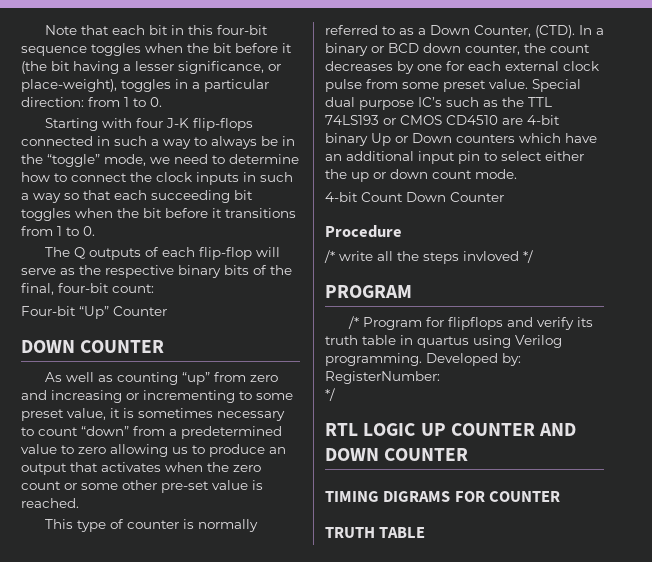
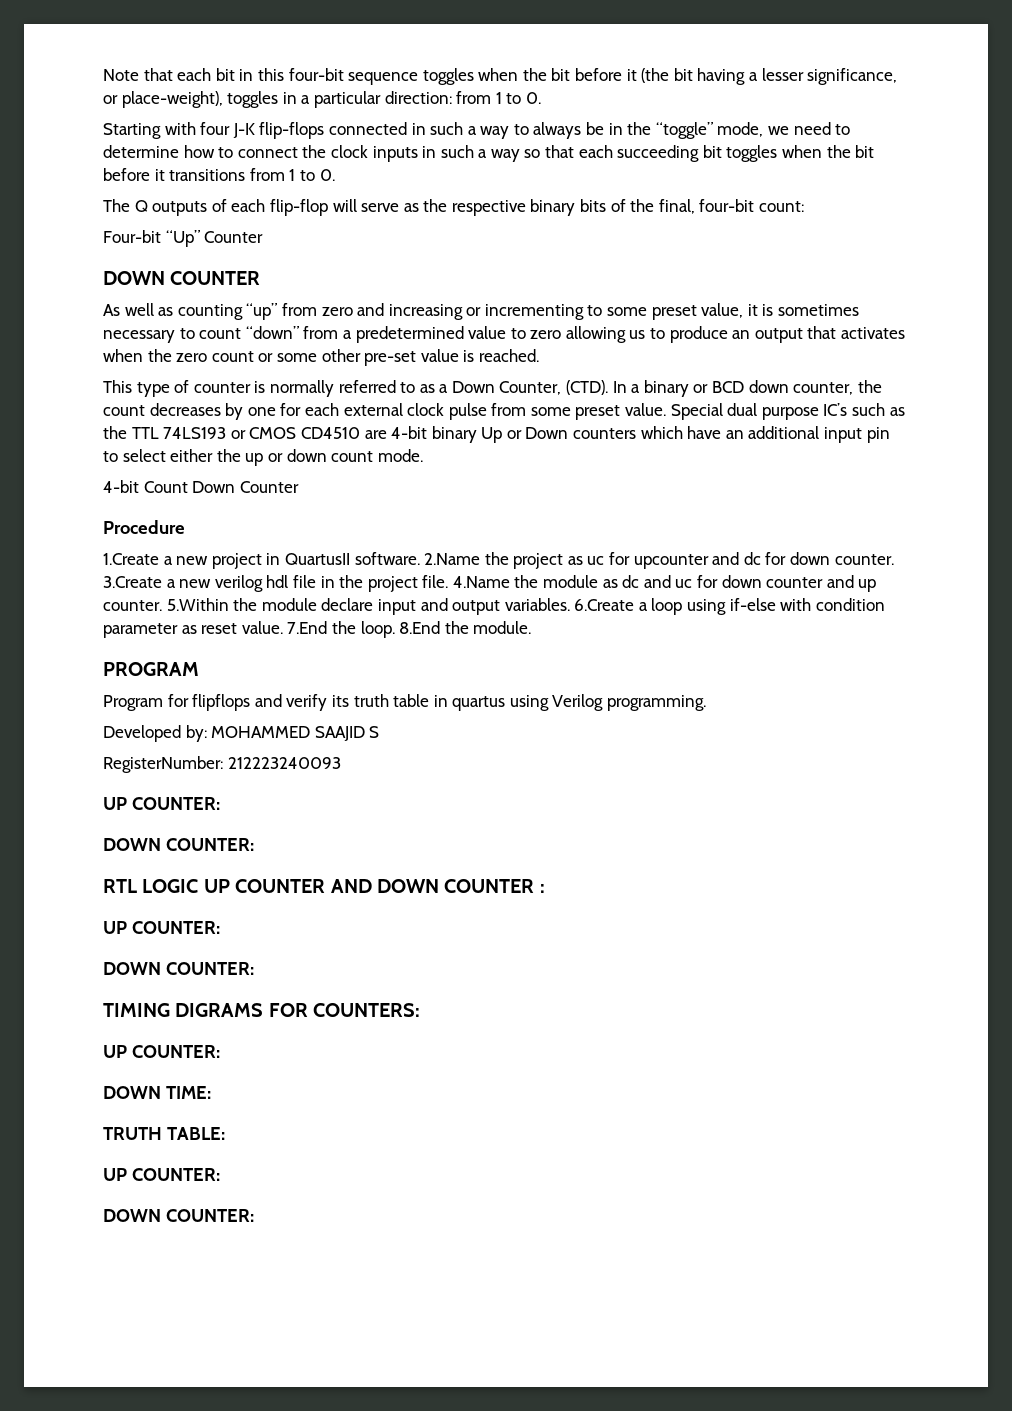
- /* write all the steps invloved */
+ 1.Create a new project in QuartusII software. 2.Name the project as uc for upcounter and dc for down counter. 3.Create a new verilog hdl file in the project file. 4.Name the module as dc and uc for down counter and up counter. 5.Within the module declare input and output variables. 6.Create a loop using if-else with condition parameter as reset value. 7.End the loop. 8.End the module.
- /* Program for flipflops and verify its truth table in quartus using Verilog programming. Developed by: RegisterNumber:
- */
+ Program for flipflops and verify its truth table in quartus using Verilog programming.
+ Developed by: MOHAMMED SAAJID S
+ RegisterNumber: 212223240093
+ UP COUNTER:
+ DOWN COUNTER:
- RTL LOGIC UP COUNTER AND DOWN COUNTER
- TIMING DIGRAMS FOR COUNTER
- TRUTH TABLE
+ RTL LOGIC UP COUNTER AND DOWN COUNTER :
+ UP COUNTER:
+ DOWN COUNTER:
+ TIMING DIGRAMS FOR COUNTERS:
+ UP COUNTER:
+ DOWN TIME:
+ TRUTH TABLE:
+ UP COUNTER:
+ DOWN COUNTER:

